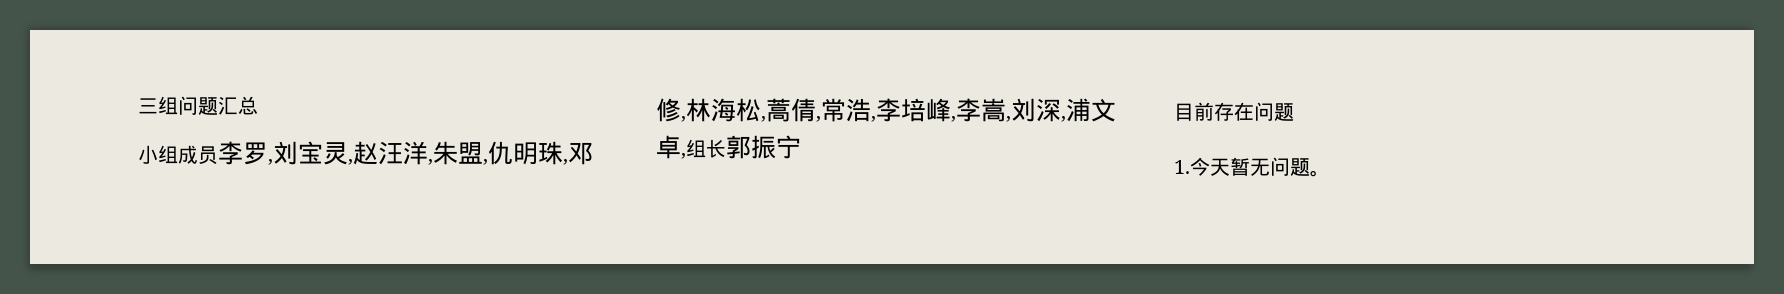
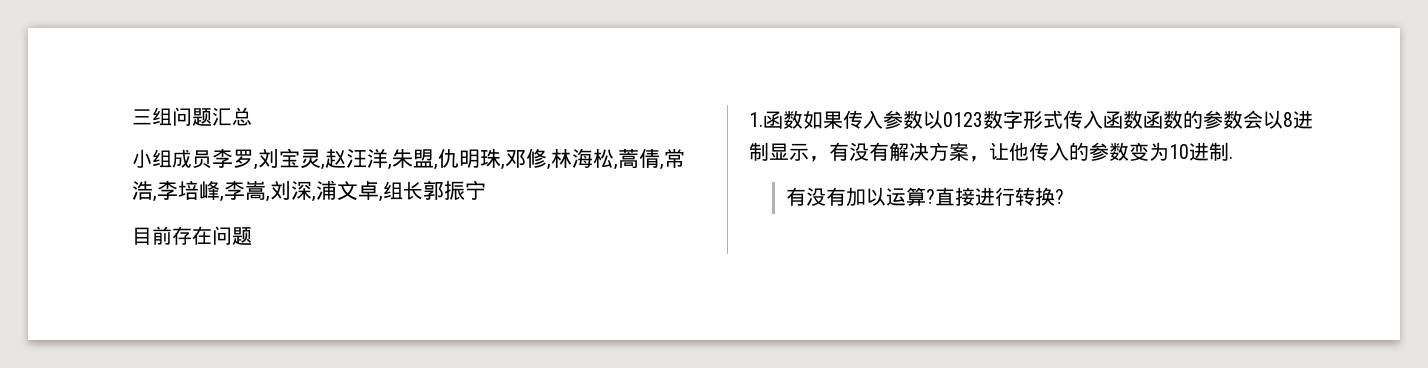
- 1.今天暂无问题。
+ 1.函数如果传入参数以0123数字形式传入函数函数的参数会以8进制显示，有没有解决方案，让他传入的参数变为10进制.
+ 有没有加以运算?直接进行转换?

